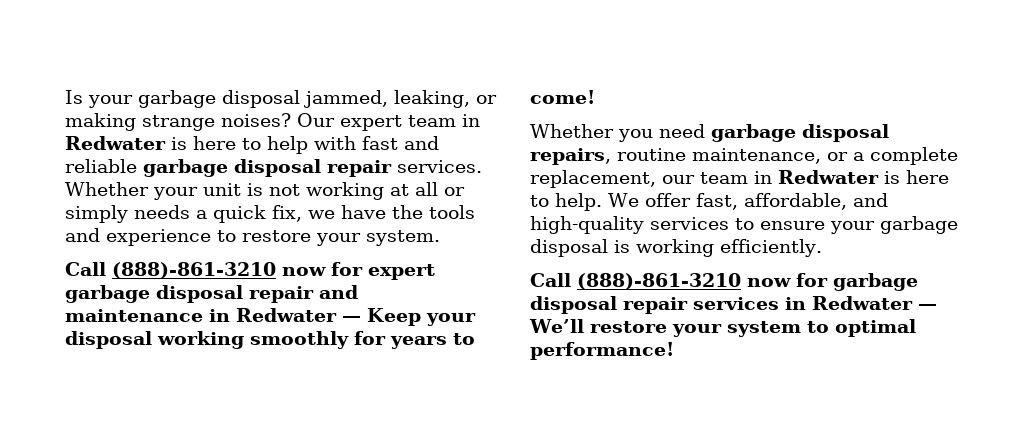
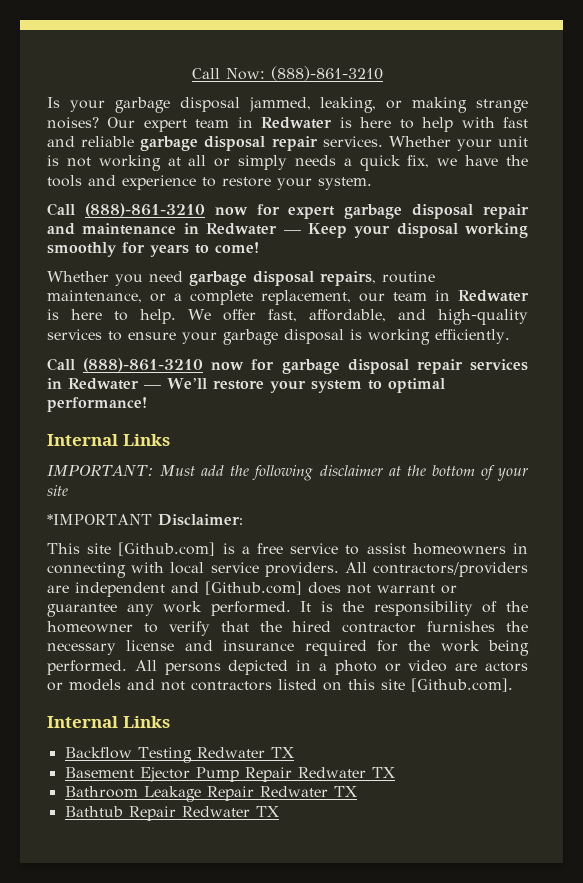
+ Call Now: (888)-861-3210
  Call (888)-861-3210 now for garbage disposal repair services in Redwater — We’ll restore your system to optimal performance!
+ Internal Links
+ IMPORTANT: Must add the following disclaimer at the bottom of your site
+ *IMPORTANT Disclaimer:
+ This site [Github.com] is a free service to assist homeowners in connecting with local service providers. All contractors/providers are independent and [Github.com] does not warrant or guarantee any work performed. It is the responsibility of the homeowner to verify that the hired contractor furnishes the necessary license and insurance required for the work being performed. All persons depicted in a photo or video are actors or models and not contractors listed on this site [Github.com].
+ Internal Links
+ Backflow Testing Redwater TX
+ Basement Ejector Pump Repair Redwater TX
+ Bathroom Leakage Repair Redwater TX
+ Bathtub Repair Redwater TX

